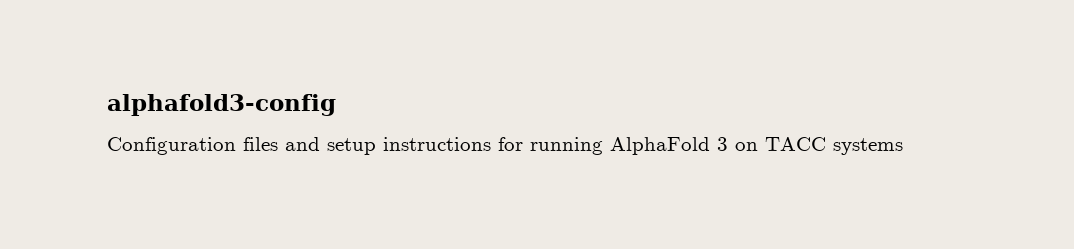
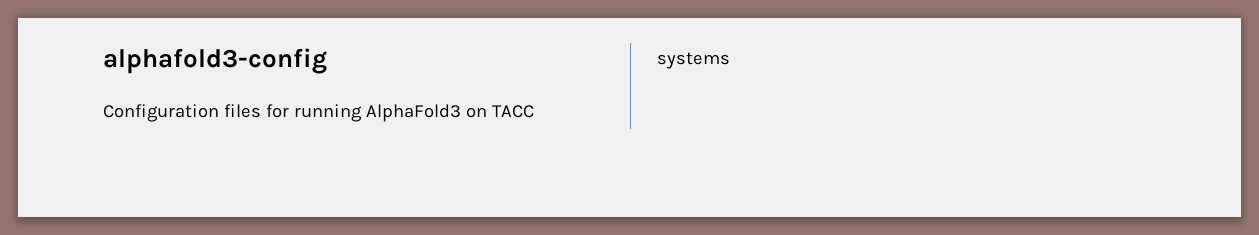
- Configuration files and setup instructions for running AlphaFold 3 on TACC systems
+ Configuration files for running AlphaFold3 on TACC systems

